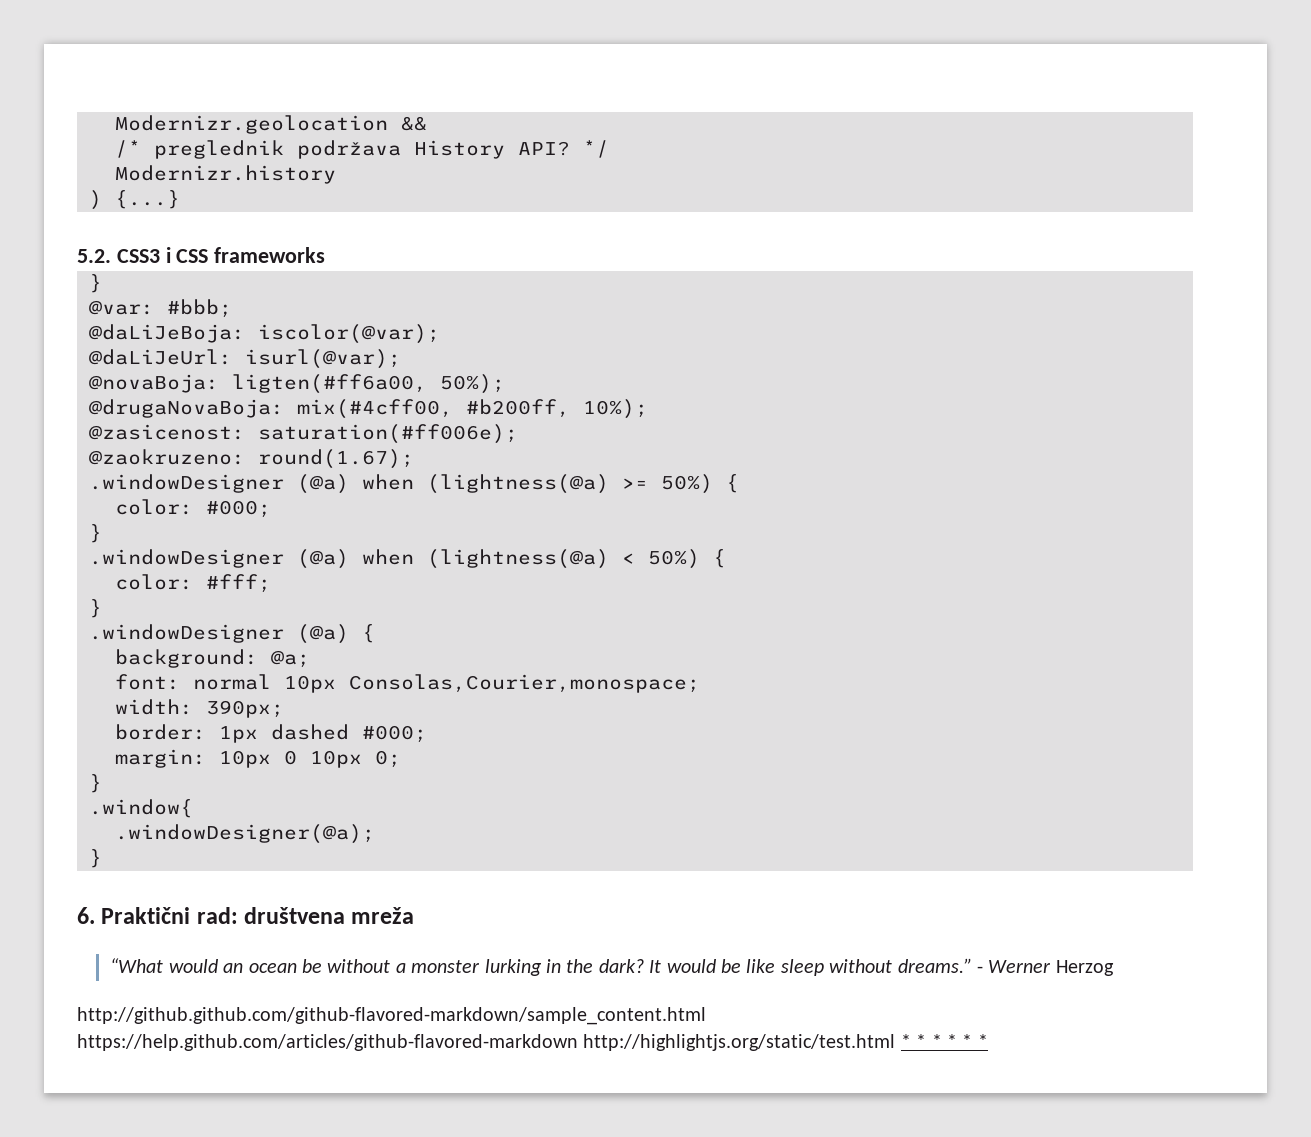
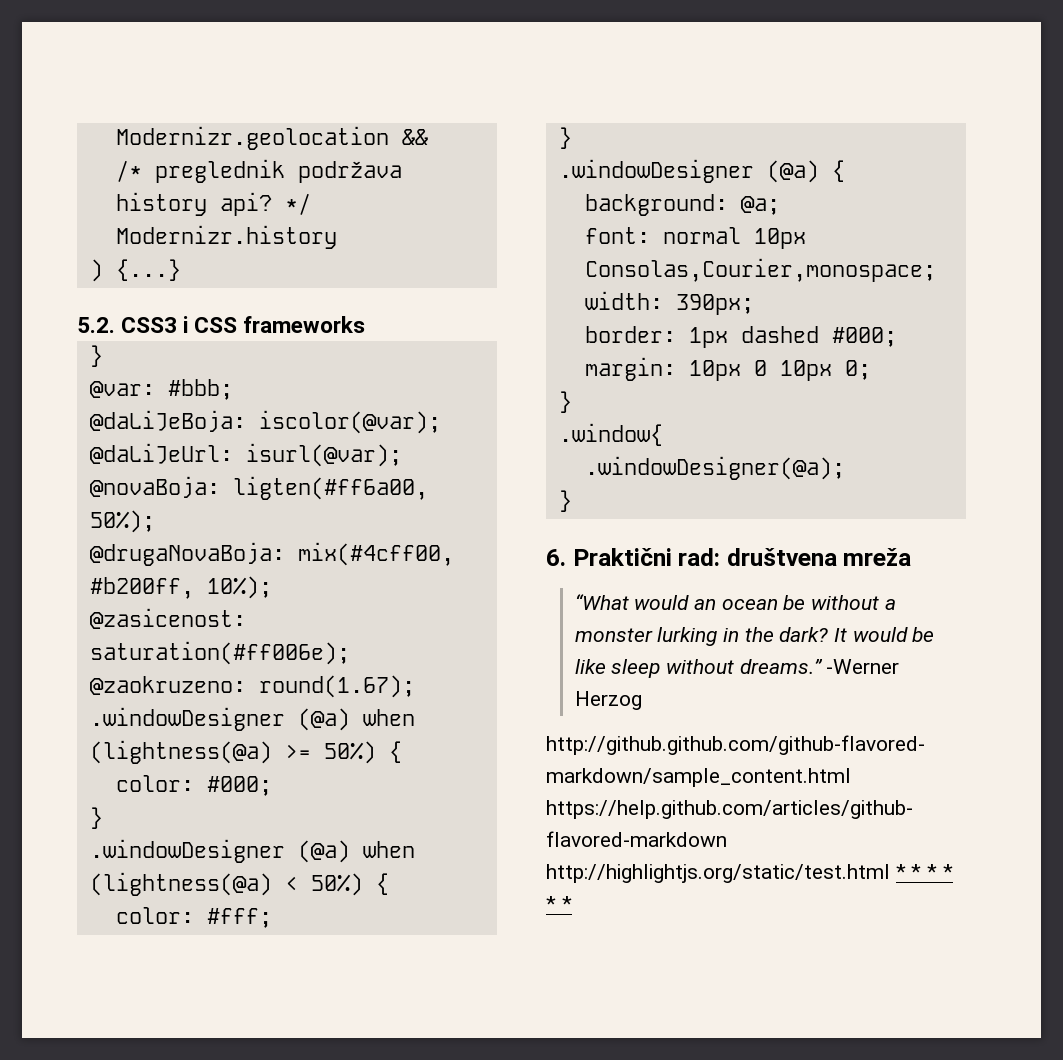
- /* preglednik podržava History API?
+ /* preglednik podržava history api?
- - Werner Herzog
+ -Werner Herzog

